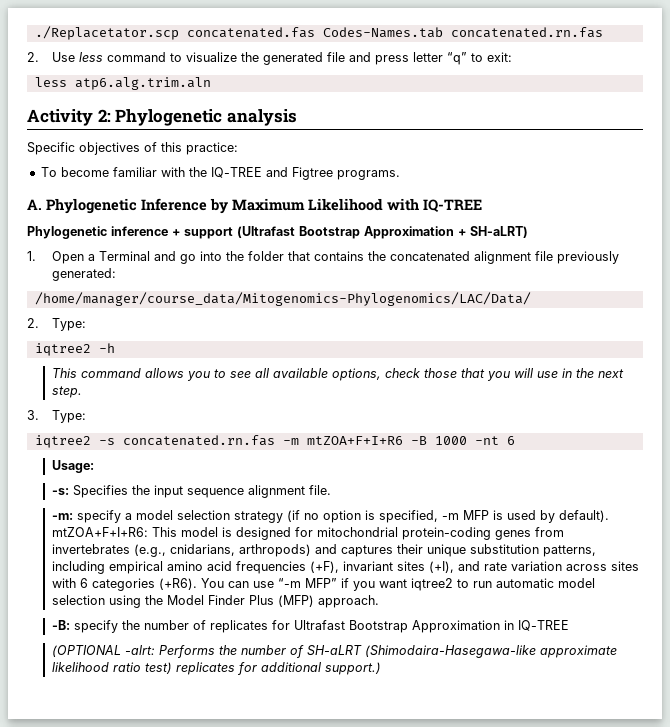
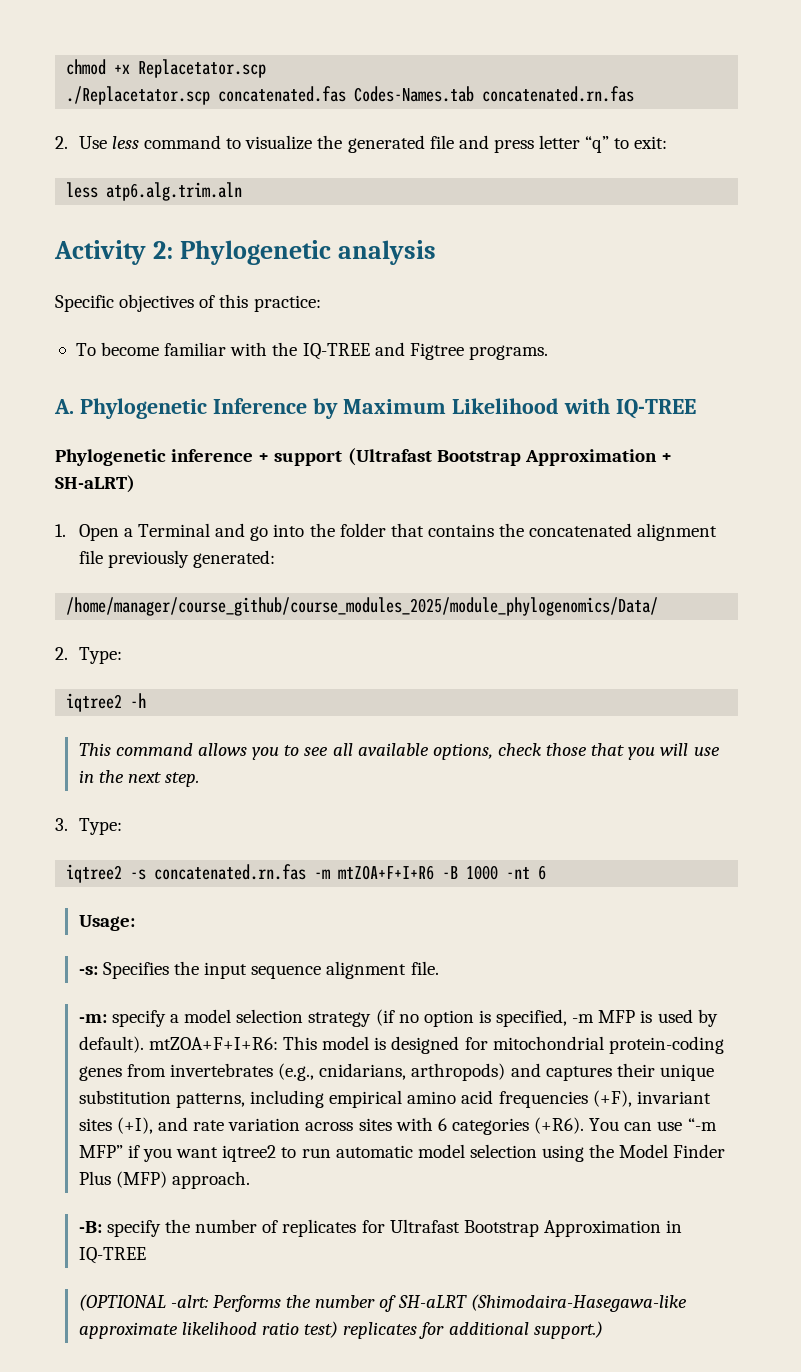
+ chmod +x Replacetator.scp
- /home/manager/course_data/Mitogenomics-Phylogenomics/LAC/Data/
+ /home/manager/course_github/course_modules_2025/module_phylogenomics/Data/

